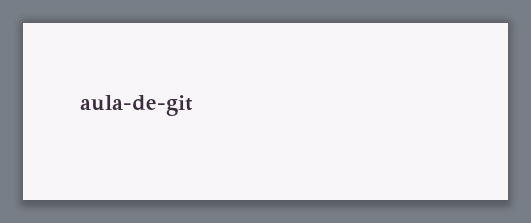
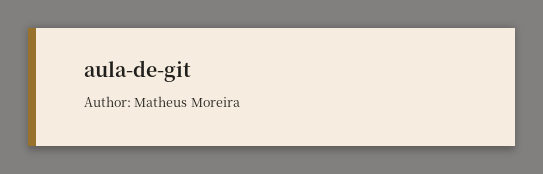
+ Author: Matheus Moreira

